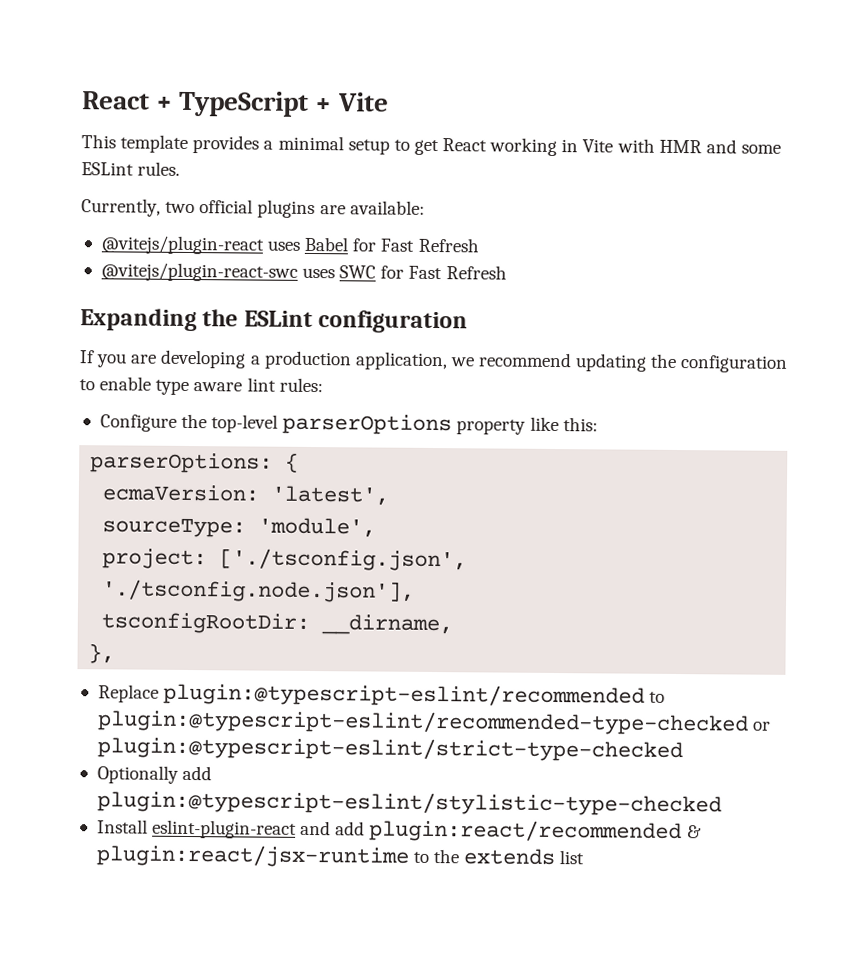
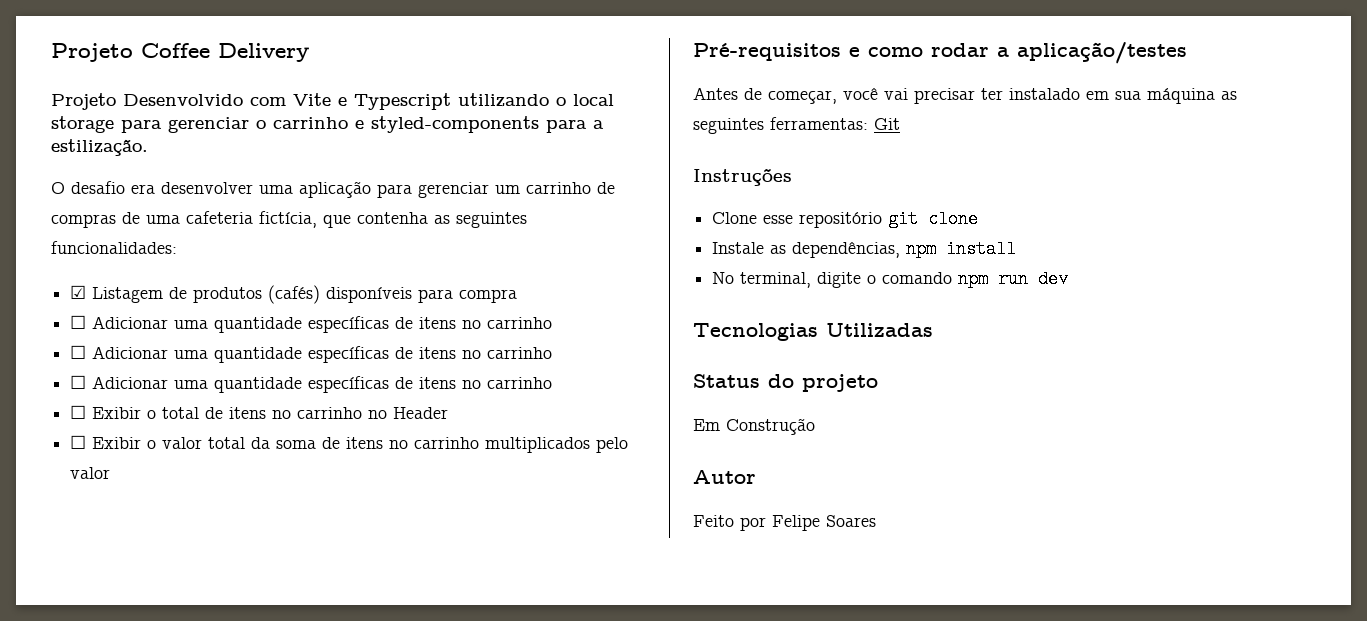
- React + TypeScript + Vite
- This template provides a minimal setup to get React working in Vite with HMR and some ESLint rules.
- Currently, two official plugins are available:
- @vitejs/plugin-react uses Babel for Fast Refresh
- @vitejs/plugin-react-swc uses SWC for Fast Refresh
- Expanding the ESLint configuration
- If you are developing a production application, we recommend updating the configuration to enable type aware lint rules:
- Configure the top-level parserOptions property like this:
- parserOptions: {
- ecmaVersion: 'latest',
- sourceType: 'module',
- project: ['./tsconfig.json', './tsconfig.node.json'],
- tsconfigRootDir: __dirname,
- },
- Replace plugin:@typescript-eslint/recommended to plugin:@typescript-eslint/recommended-type-checked or plugin:@typescript-eslint/strict-type-checked
- Optionally add plugin:@typescript-eslint/stylistic-type-checked
- Install eslint-plugin-react and add plugin:react/recommended & plugin:react/jsx-runtime to the extends list
+ Projeto Coffee Delivery
+ Projeto Desenvolvido com Vite e Typescript utilizando o local storage para gerenciar o carrinho e styled-components para a estilização.
+ O desafio era desenvolver uma aplicação para gerenciar um carrinho de compras de uma cafeteria fictícia, que contenha as seguintes funcionalidades:
+ ☑ Listagem de produtos (cafés) disponíveis para compra
+ ☐ Adicionar uma quantidade específicas de itens no carrinho
+ ☐ Adicionar uma quantidade específicas de itens no carrinho
+ ☐ Adicionar uma quantidade específicas de itens no carrinho
+ ☐ Exibir o total de itens no carrinho no Header
+ ☐ Exibir o valor total da soma de itens no carrinho multiplicados pelo valor
+ Pré-requisitos e como rodar a aplicação/testes
+ Antes de começar, você vai precisar ter instalado em sua máquina as seguintes ferramentas: Git
+ Instruções
+ Clone esse repositório git clone
+ Instale as dependências, npm install
+ No terminal, digite o comando npm run dev
+ Tecnologias Utilizadas
+ Status do projeto
+ Em Construção
+ Autor
+ Feito por Felipe Soares

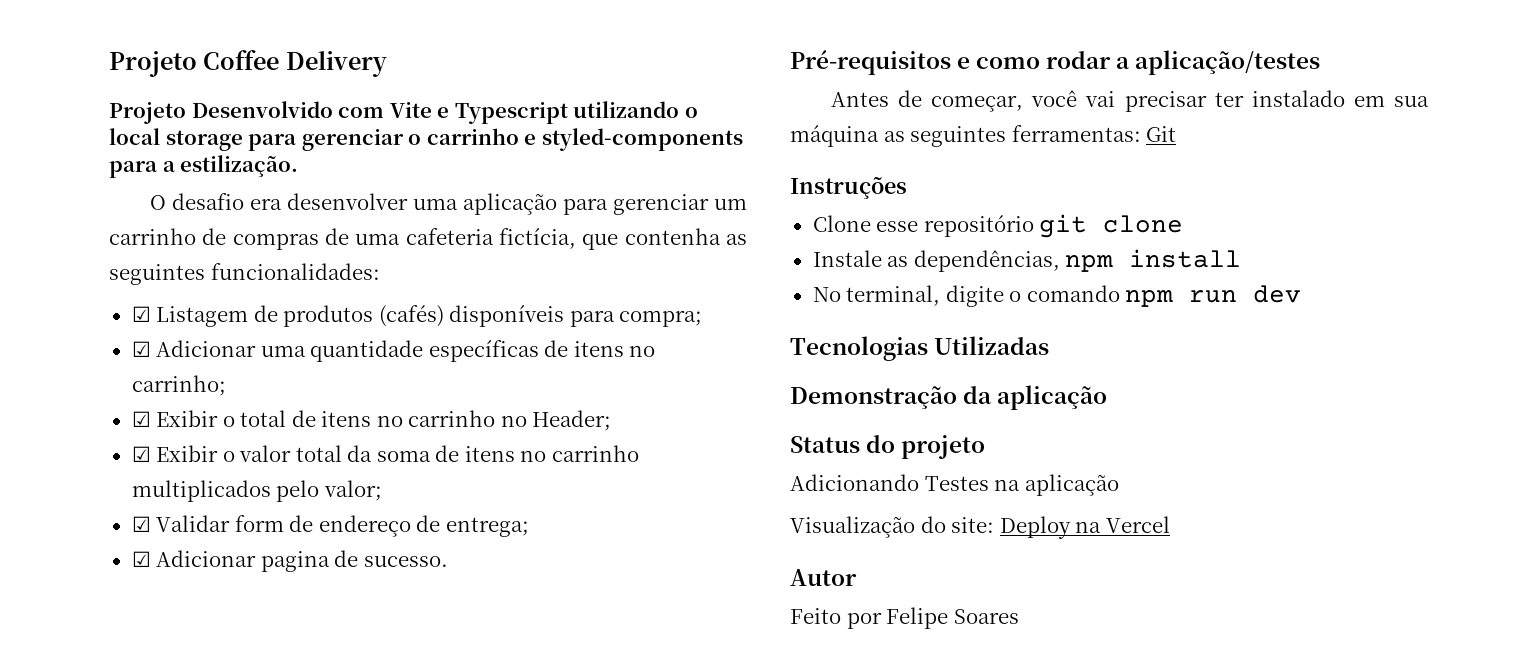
- ☑ Listagem de produtos (cafés) disponíveis para compra
- ☐ Adicionar uma quantidade específicas de itens no carrinho
- ☐ Adicionar uma quantidade específicas de itens no carrinho
- ☐ Adicionar uma quantidade específicas de itens no carrinho
- ☐ Exibir o total de itens no carrinho no Header
- ☐ Exibir o valor total da soma de itens no carrinho multiplicados pelo valor
+ ☑ Listagem de produtos (cafés) disponíveis para compra;
+ ☑ Adicionar uma quantidade específicas de itens no carrinho;
+ ☑ Exibir o total de itens no carrinho no Header;
+ ☑ Exibir o valor total da soma de itens no carrinho multiplicados pelo valor;
+ ☑ Validar form de endereço de entrega;
+ ☑ Adicionar pagina de sucesso.
+ Demonstração da aplicação
- Em Construção
+ Adicionando Testes na aplicação
+ Visualização do site: Deploy na Vercel

